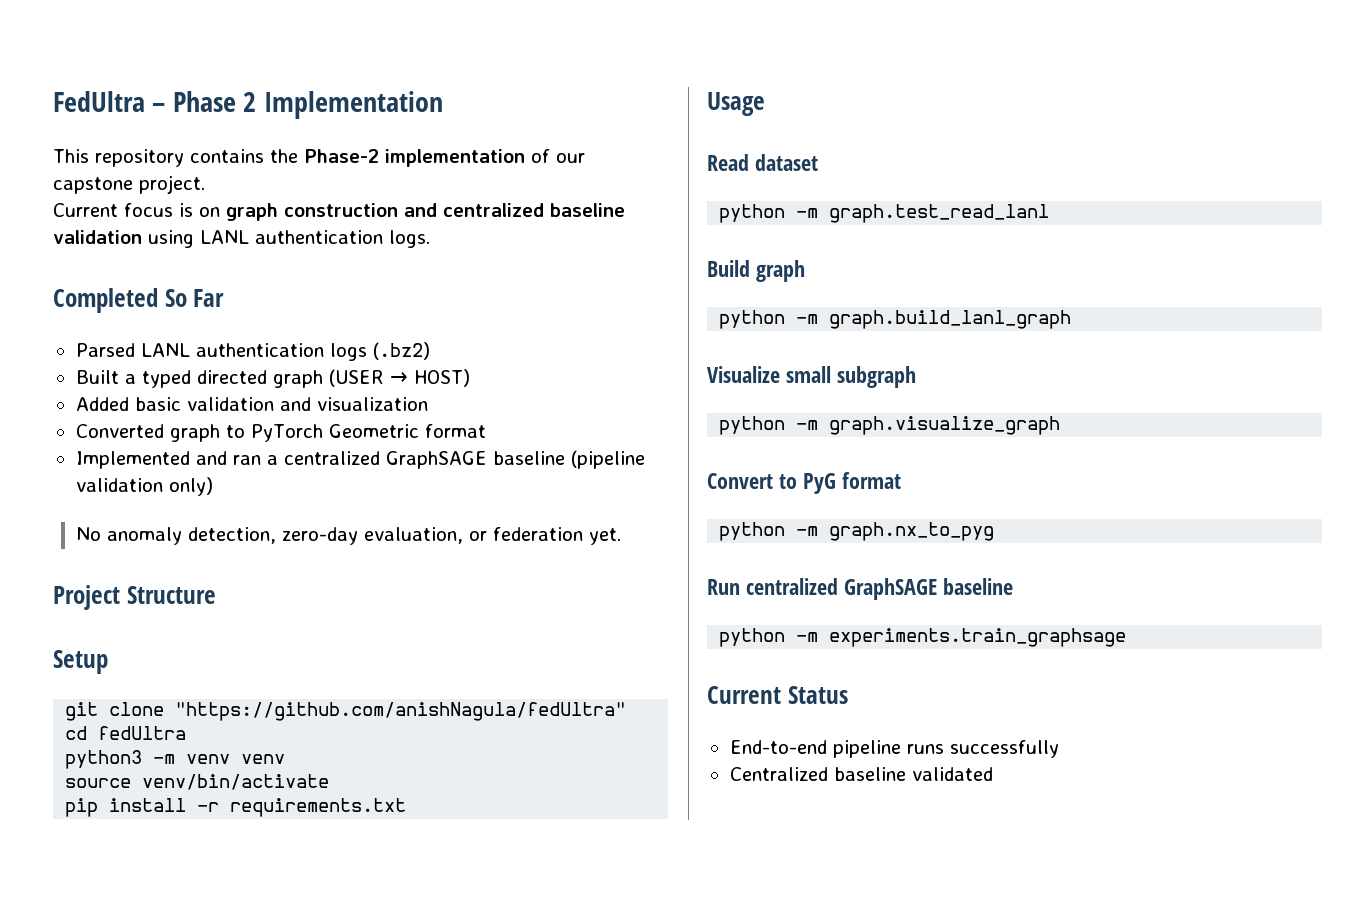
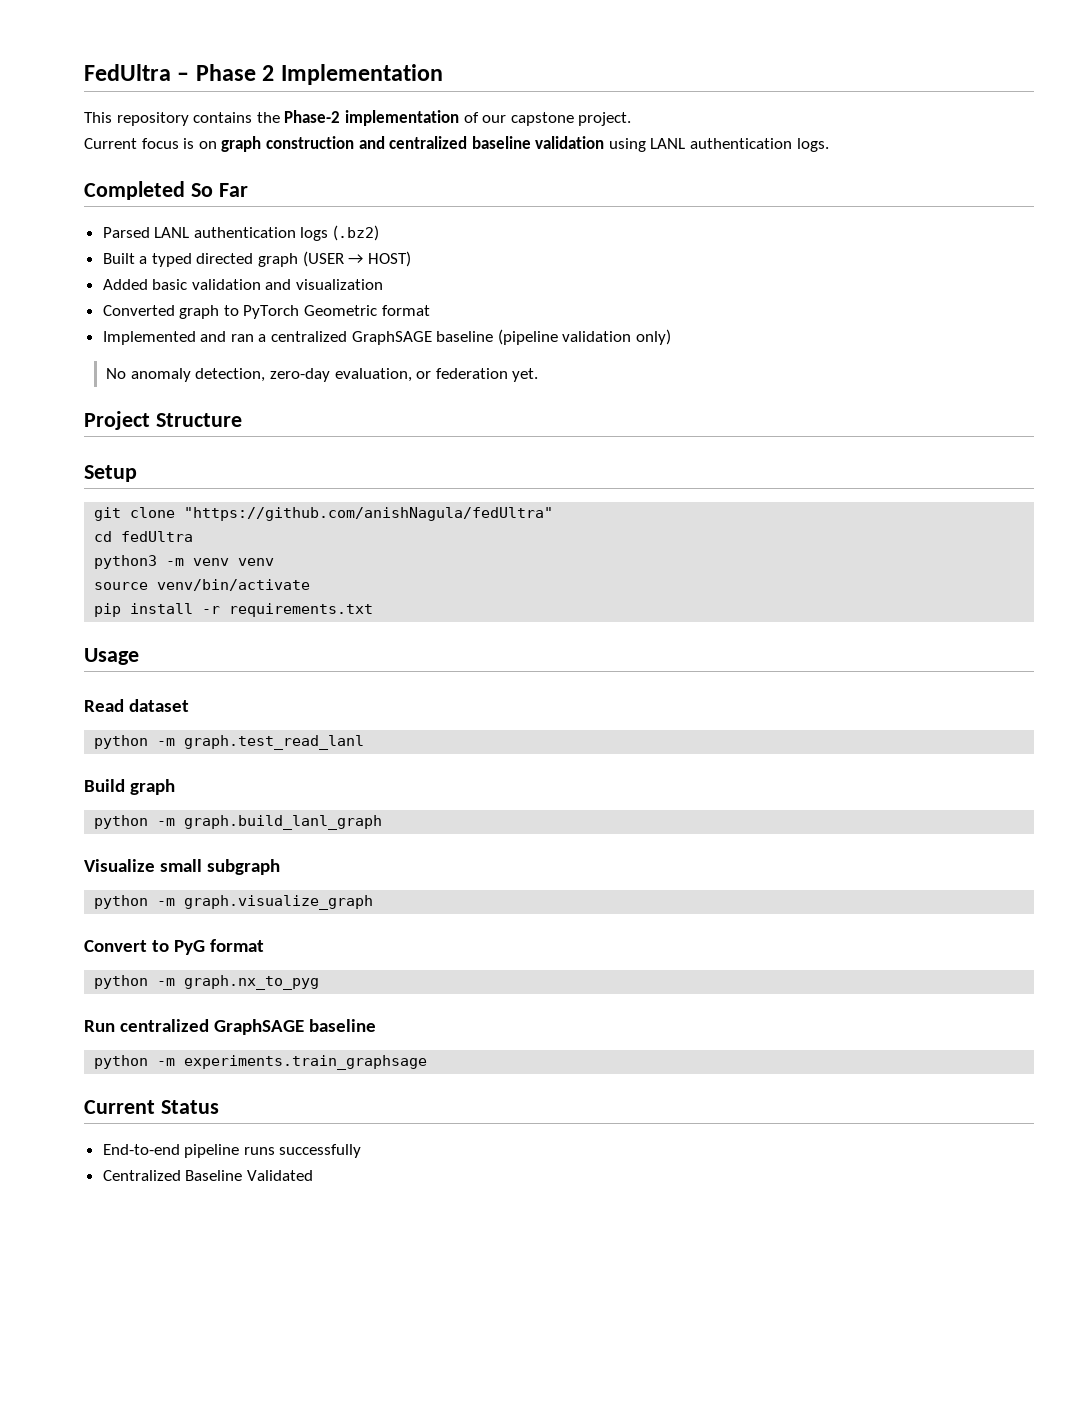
- Centralized baseline validated
+ Centralized Baseline Validated

